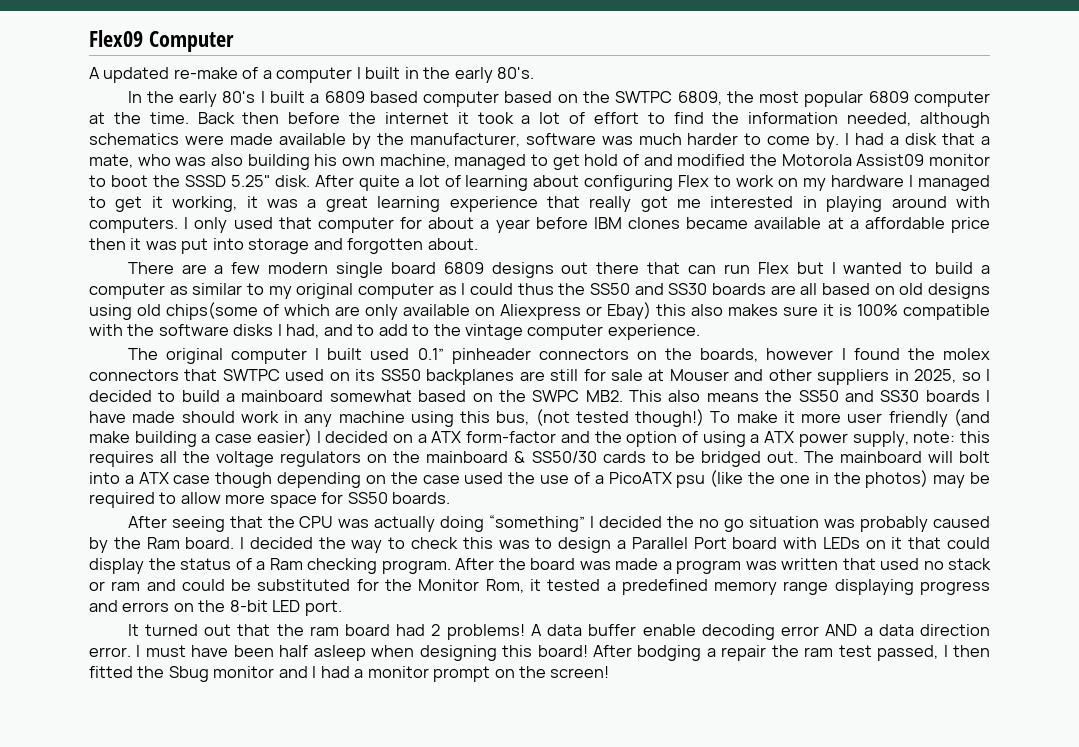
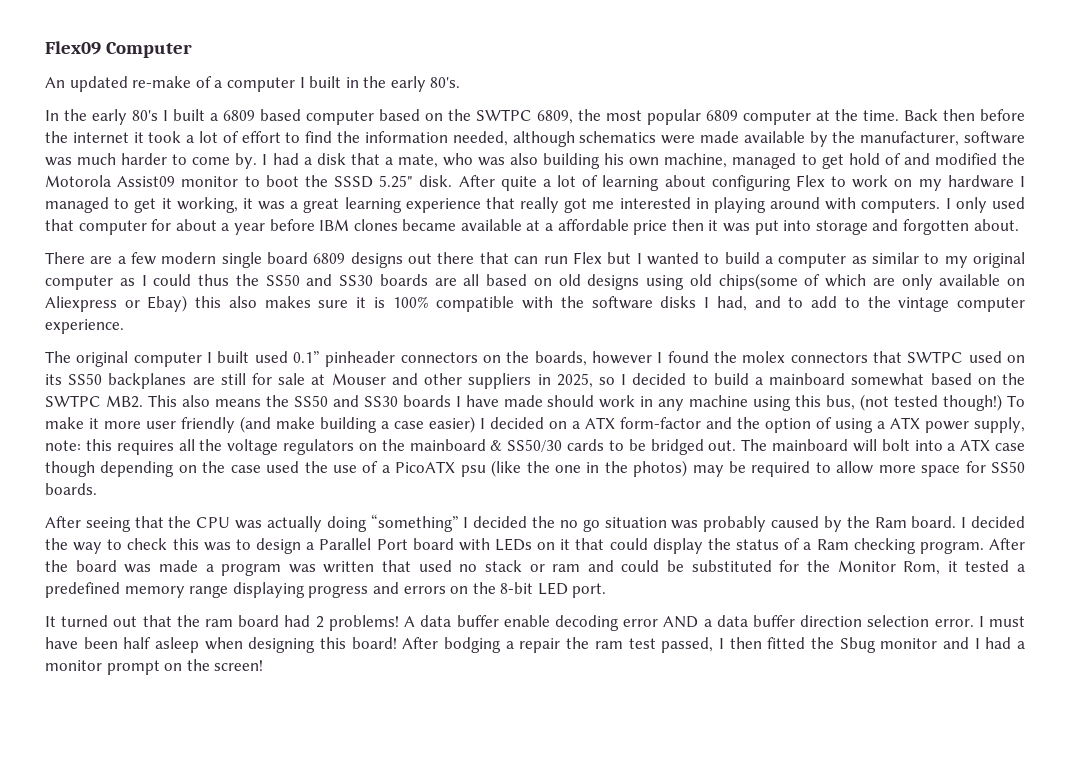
- A updated re-make of a computer I built in the early 80's.
+ An updated re-make of a computer I built in the early 80's.
- The original computer I built used 0.1” pinheader connectors on the boards, however I found the molex connectors that SWTPC used on its SS50 backplanes are still for sale at Mouser and other suppliers in 2025, so I decided to build a mainboard somewhat based on the SWPC MB2. This also means the SS50 and SS30 boards I have made should work in any machine using this bus, (not tested though!)
+ The original computer I built used 0.1” pinheader connectors on the boards, however I found the molex connectors that SWTPC used on its SS50 backplanes are still for sale at Mouser and other suppliers in 2025, so I decided to build a mainboard somewhat based on the SWTPC MB2. This also means the SS50 and SS30 boards I have made should work in any machine using this bus, (not tested though!)
- A data buffer enable decoding error AND a data direction error.
+ A data buffer enable decoding error AND a data buffer direction selection error.

